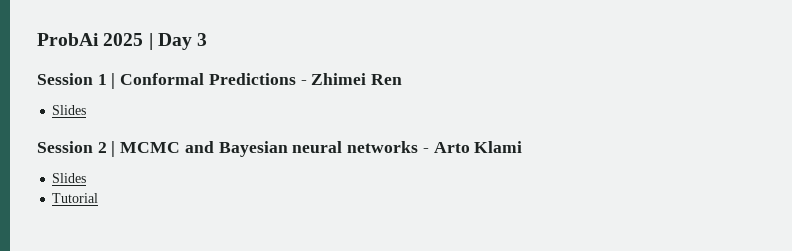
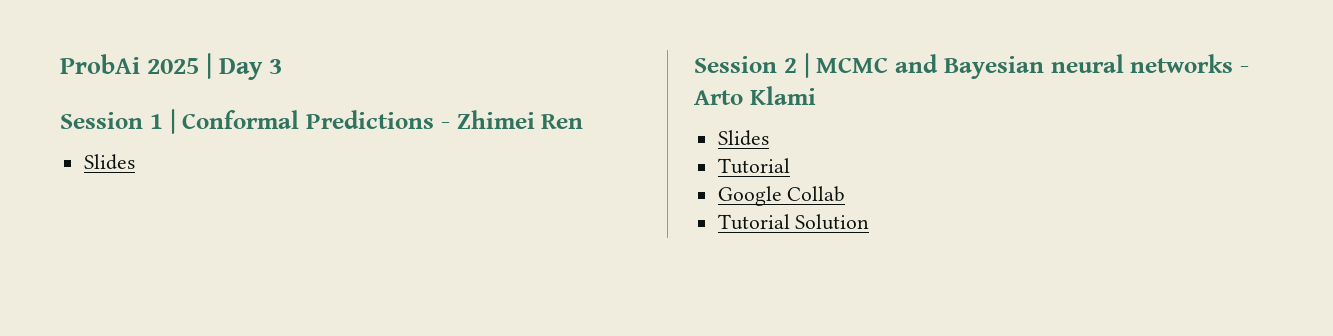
+ Google Collab
+ Tutorial Solution

